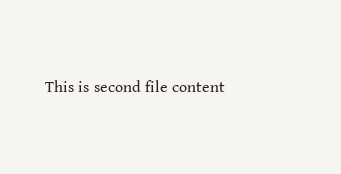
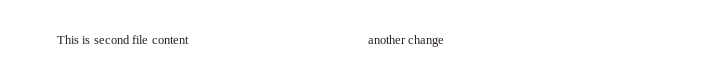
+ another change

